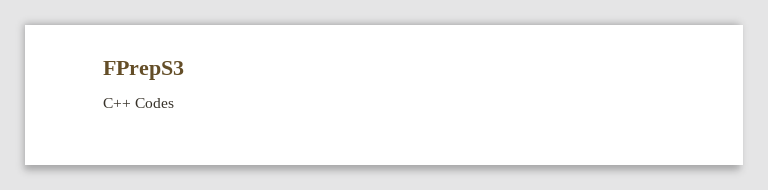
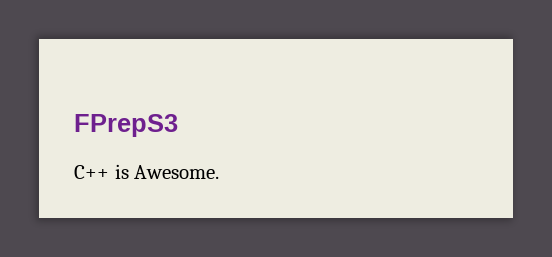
- C++ Codes
+ C++ is Awesome.

